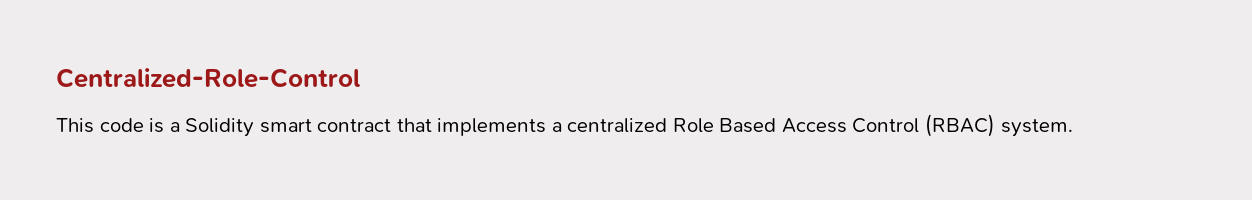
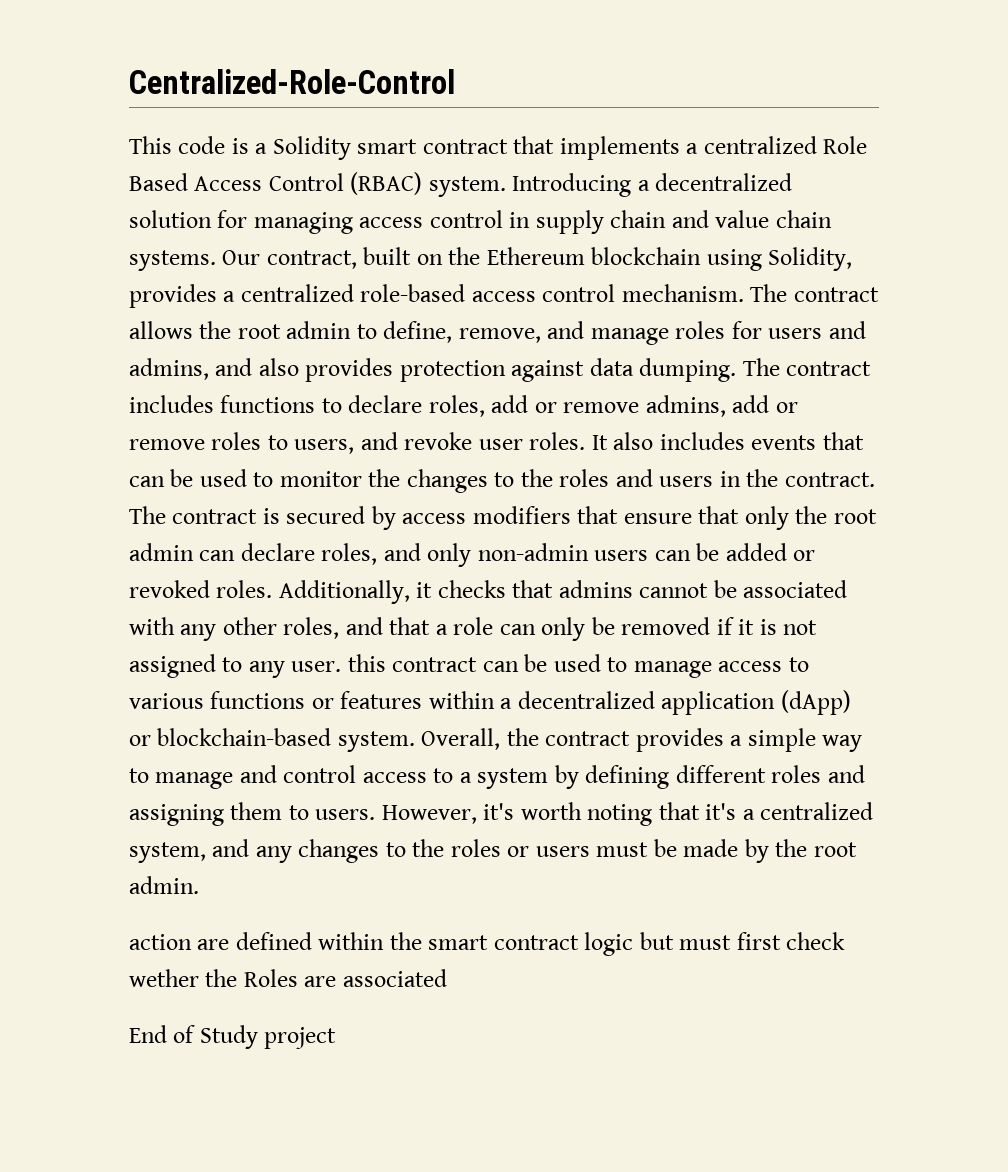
+ Introducing a decentralized solution for managing access control in supply chain and value chain systems. Our contract, built on the Ethereum blockchain using Solidity, provides a centralized role-based access control mechanism. The contract allows the root admin to define, remove, and manage roles for users and admins, and also provides protection against data dumping. The contract includes functions to declare roles, add or remove admins, add or remove roles to users, and revoke user roles. It also includes events that can be used to monitor the changes to the roles and users in the contract. The contract is secured by access modifiers that ensure that only the root admin can declare roles, and only non-admin users can be added or revoked roles. Additionally, it checks that admins cannot be associated with any other roles, and that a role can only be removed if it is not assigned to any user. this contract can be used to manage access to various functions or features within a decentralized application (dApp) or blockchain-based system. Overall, the contract provides a simple way to manage and control access to a system by defining different roles and assigning them to users. However, it's worth noting that it's a centralized system, and any changes to the roles or users must be made by the root admin.
+ action are defined within the smart contract logic but must first check wether the Roles are associated
+ End of Study project

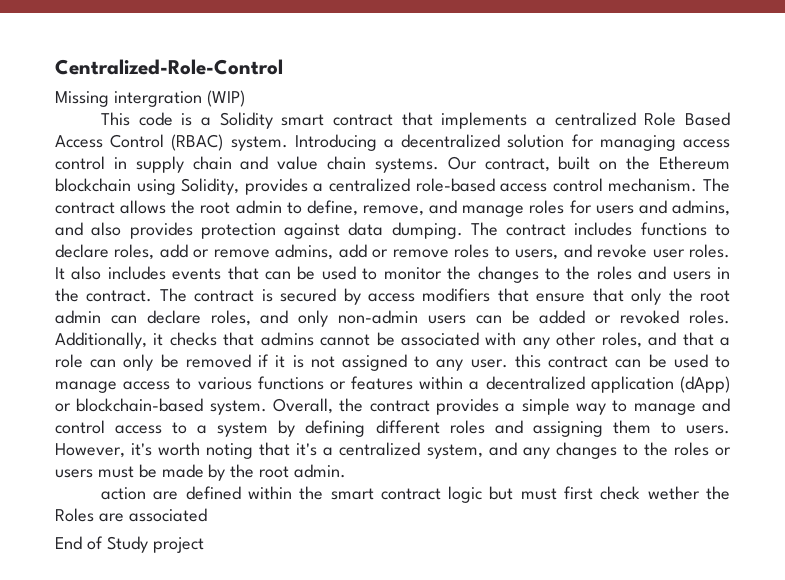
+ Missing intergration (WIP)

